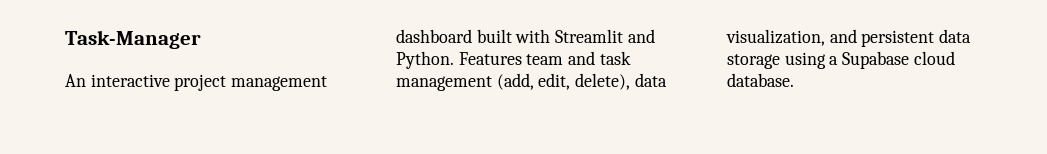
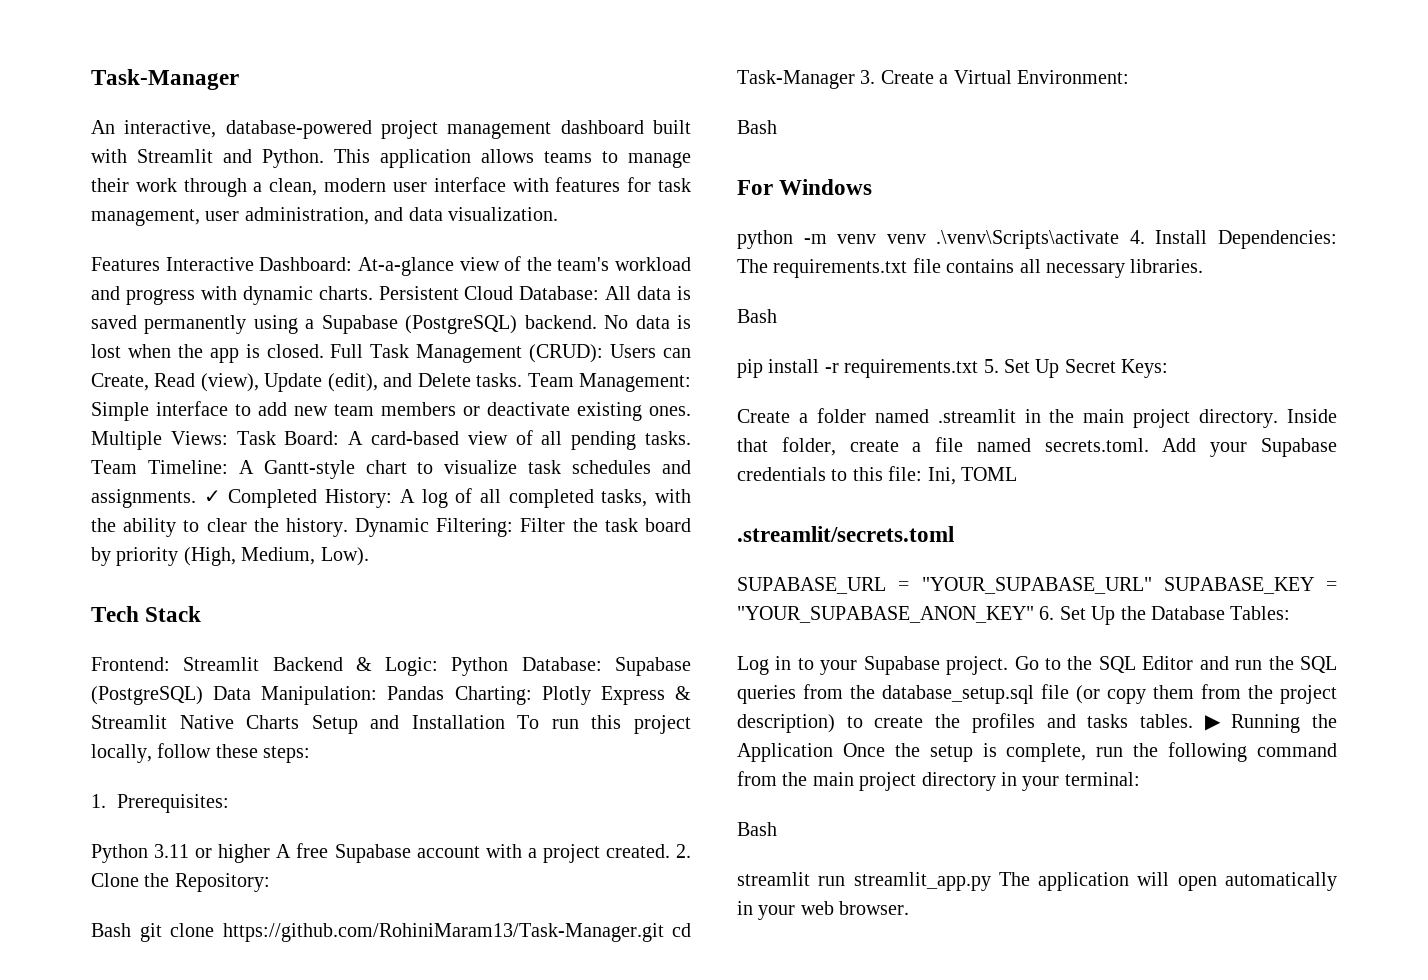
- An interactive project management dashboard built with Streamlit and Python.
+ An interactive, database-powered project management dashboard built with Streamlit and Python.
- Features team and task management (add, edit, delete), data visualization, and persistent data storage using a Supabase cloud database.
+ This application allows teams to manage their work through a clean, modern user interface with features for task management, user administration, and data visualization.
+ Features Interactive Dashboard: At-a-glance view of the team's workload and progress with dynamic charts. Persistent Cloud Database: All data is saved permanently using a Supabase (PostgreSQL) backend. No data is lost when the app is closed. Full Task Management (CRUD): Users can Create, Read (view), Update (edit), and Delete tasks. Team Management: Simple interface to add new team members or deactivate existing ones. Multiple Views: Task Board: A card-based view of all pending tasks. Team Timeline: A Gantt-style chart to visualize task schedules and assignments. ✓ Completed History: A log of all completed tasks, with the ability to clear the history. Dynamic Filtering: Filter the task board by priority (High, Medium, Low).
+ Tech Stack
+ Frontend: Streamlit Backend & Logic: Python Database: Supabase (PostgreSQL) Data Manipulation: Pandas Charting: Plotly Express & Streamlit Native Charts Setup and Installation To run this project locally, follow these steps:
+ 1. Prerequisites:
+ Python 3.11 or higher A free Supabase account with a project created. 2. Clone the Repository:
+ Bash git clone https://github.com/RohiniMaram13/Task-Manager.git cd Task-Manager 3. Create a Virtual Environment:
+ Bash
+ For Windows
+ python -m venv venv .\venv\Scripts\activate 4. Install Dependencies: The requirements.txt file contains all necessary libraries.
+ Bash
+ pip install -r requirements.txt 5. Set Up Secret Keys:
+ Create a folder named .streamlit in the main project directory. Inside that folder, create a file named secrets.toml. Add your Supabase credentials to this file: Ini, TOML
+ .streamlit/secrets.toml
+ SUPABASE_URL = "YOUR_SUPABASE_URL" SUPABASE_KEY = "YOUR_SUPABASE_ANON_KEY" 6. Set Up the Database Tables:
+ Log in to your Supabase project. Go to the SQL Editor and run the SQL queries from the database_setup.sql file (or copy them from the project description) to create the profiles and tasks tables. ▶ Running the Application Once the setup is complete, run the following command from the main project directory in your terminal:
+ Bash
+ streamlit run streamlit_app.py The application will open automatically in your web browser.

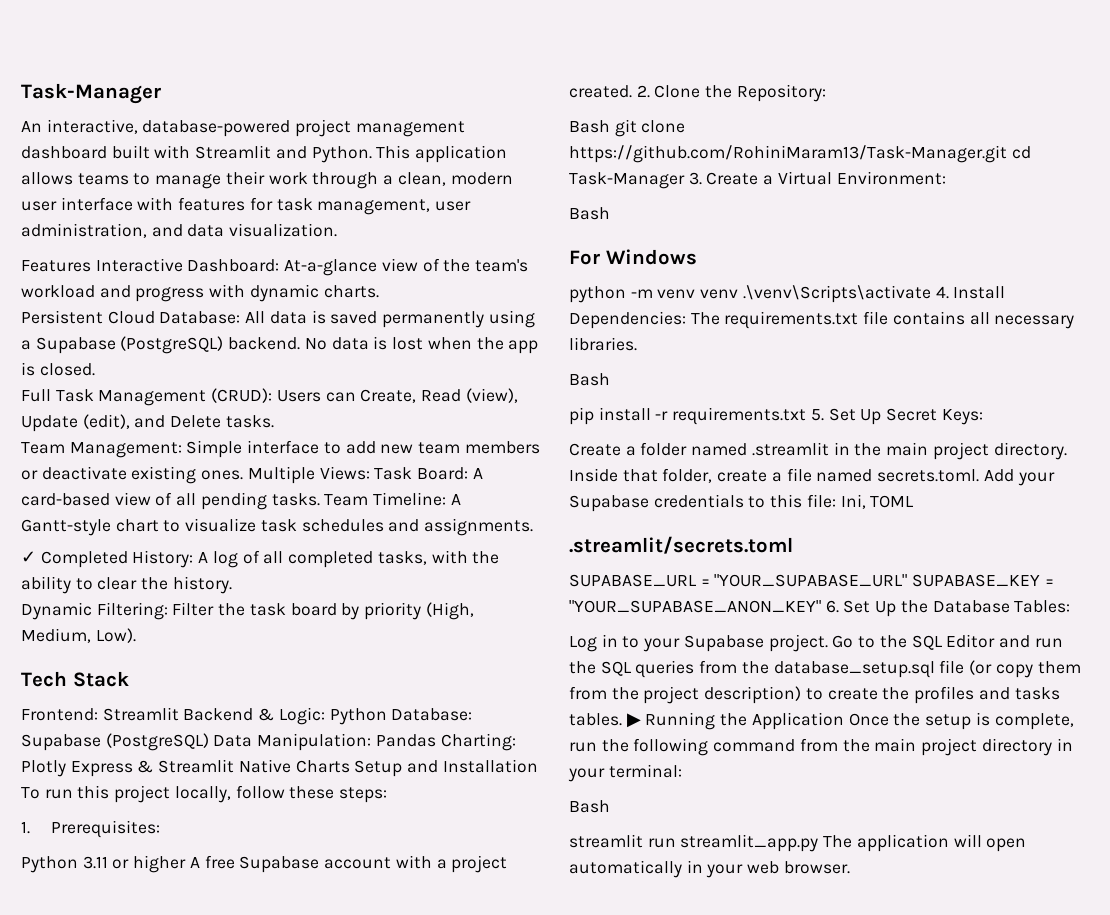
- Features Interactive Dashboard: At-a-glance view of the team's workload and progress with dynamic charts. Persistent Cloud Database: All data is saved permanently using a Supabase (PostgreSQL) backend.
+ Features Interactive Dashboard: At-a-glance view of the team's workload and progress with dynamic charts.
+ Persistent Cloud Database: All data is saved permanently using a Supabase (PostgreSQL) backend.
- No data is lost when the app is closed. Full Task Management (CRUD): Users can Create, Read (view), Update (edit), and Delete tasks. Team Management: Simple interface to add new team members or deactivate existing ones.
+ No data is lost when the app is closed.
+ Full Task Management (CRUD): Users can Create, Read (view), Update (edit), and Delete tasks.
+ Team Management: Simple interface to add new team members or deactivate existing ones.
- Team Timeline: A Gantt-style chart to visualize task schedules and assignments. ✓ Completed History: A log of all completed tasks, with the ability to clear the history. Dynamic Filtering: Filter the task board by priority (High, Medium, Low).
+ Team Timeline: A Gantt-style chart to visualize task schedules and assignments.
+ ✓ Completed History: A log of all completed tasks, with the ability to clear the history.
+ Dynamic Filtering: Filter the task board by priority (High, Medium, Low).

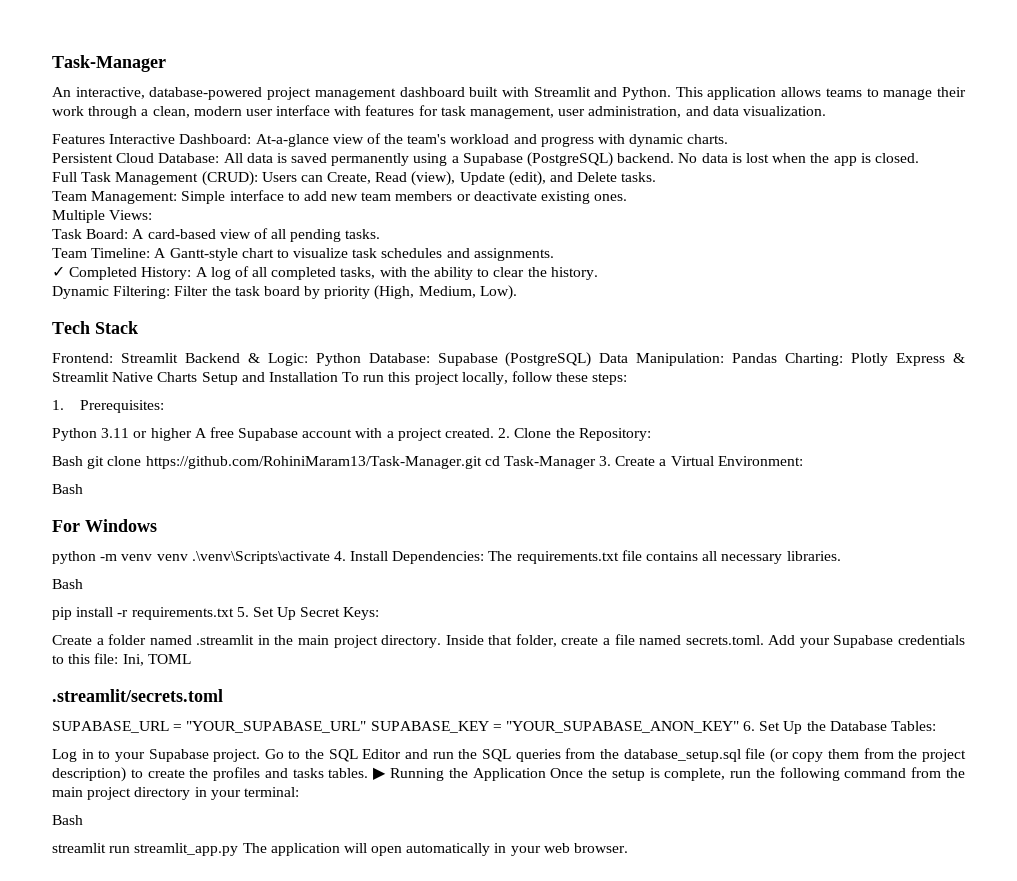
- Team Management: Simple interface to add new team members or deactivate existing ones. Multiple Views: Task Board: A card-based view of all pending tasks. Team Timeline: A Gantt-style chart to visualize task schedules and assignments.
+ Team Management: Simple interface to add new team members or deactivate existing ones.
+ Multiple Views:
+ Task Board: A card-based view of all pending tasks.
+ Team Timeline: A Gantt-style chart to visualize task schedules and assignments.

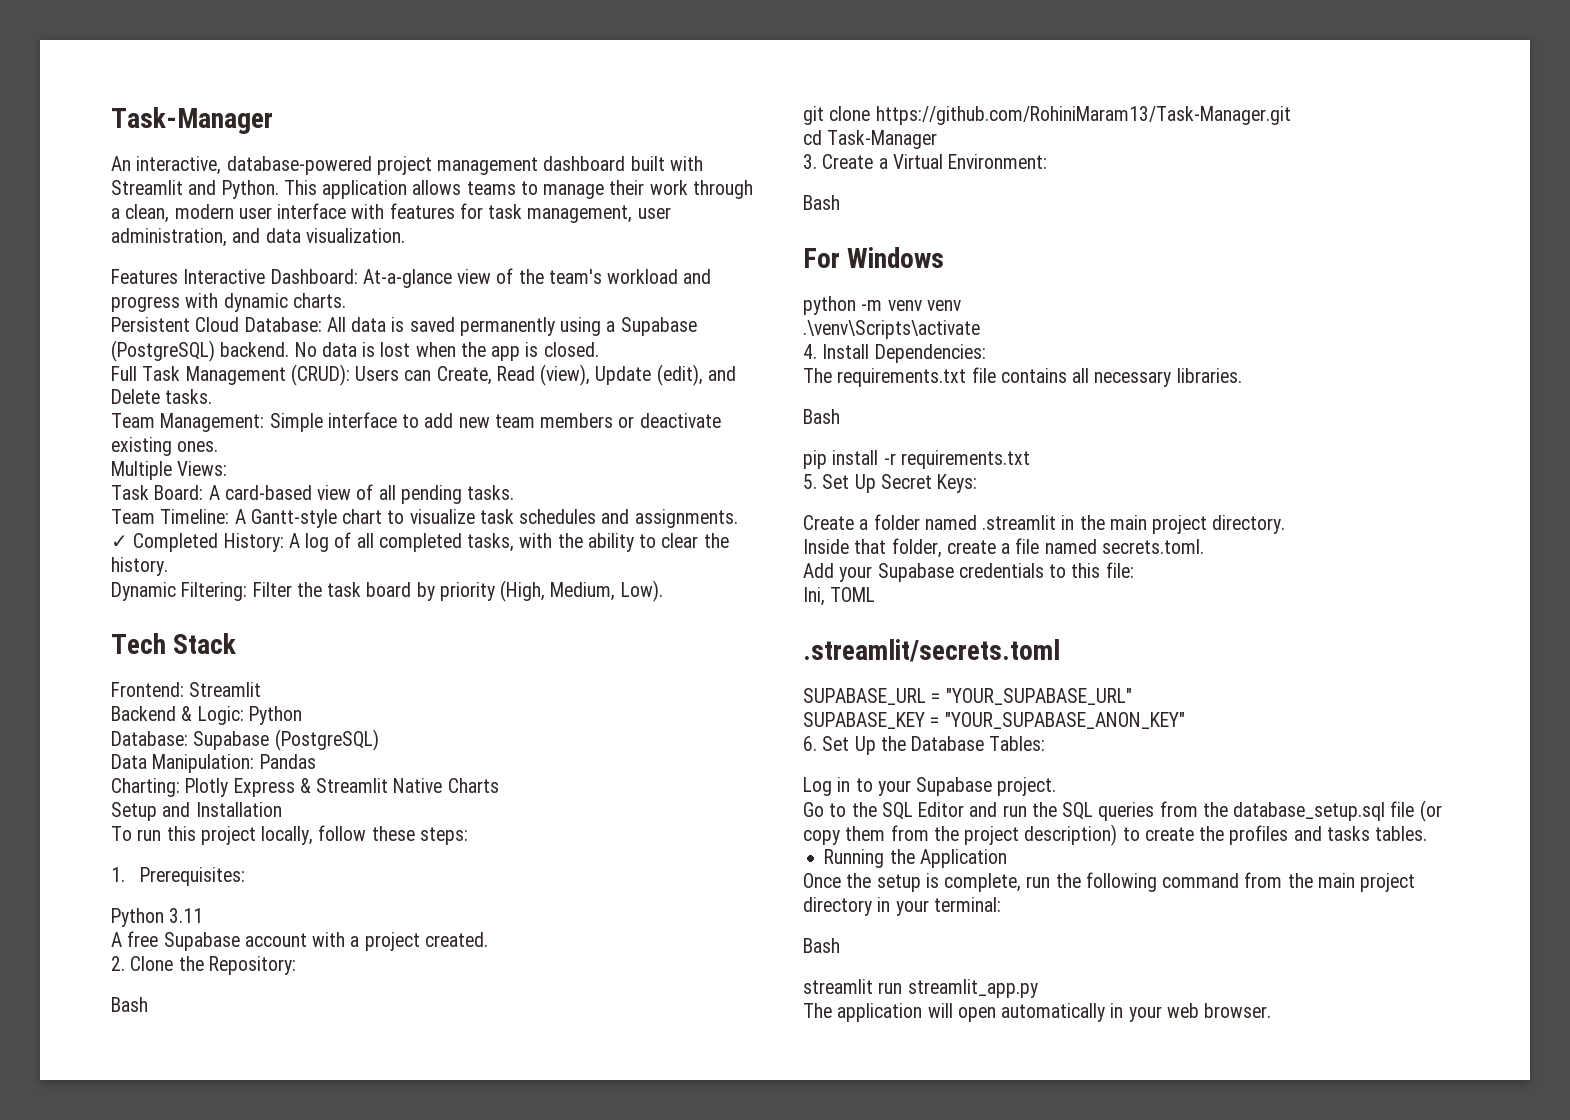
- Frontend: Streamlit Backend & Logic: Python Database: Supabase (PostgreSQL) Data Manipulation: Pandas Charting: Plotly Express & Streamlit Native Charts Setup and Installation To run this project locally, follow these steps:
+ Frontend: Streamlit
+ Backend & Logic: Python
+ Database: Supabase (PostgreSQL)
+ Data Manipulation: Pandas
+ Charting: Plotly Express & Streamlit Native Charts
+ Setup and Installation
+ To run this project locally, follow these steps:
- Python 3.11 or higher A free Supabase account with a project created. 2. Clone the Repository:
- Bash git clone https://github.com/RohiniMaram13/Task-Manager.git cd Task-Manager 3. Create a Virtual Environment:
+ Python 3.11
+ A free Supabase account with a project created.
+ 2. Clone the Repository:
+ Bash
+ git clone https://github.com/RohiniMaram13/Task-Manager.git
+ cd Task-Manager
+ 3. Create a Virtual Environment:
- python -m venv venv .\venv\Scripts\activate 4. Install Dependencies: The requirements.txt file contains all necessary libraries.
+ python -m venv venv
+ .\venv\Scripts\activate
+ 4. Install Dependencies:
+ The requirements.txt file contains all necessary libraries.
- pip install -r requirements.txt 5. Set Up Secret Keys:
+ pip install -r requirements.txt
+ 5. Set Up Secret Keys:
- Create a folder named .streamlit in the main project directory. Inside that folder, create a file named secrets.toml. Add your Supabase credentials to this file: Ini, TOML
+ Create a folder named .streamlit in the main project directory.
+ Inside that folder, create a file named secrets.toml.
+ Add your Supabase credentials to this file:
+ Ini, TOML
- SUPABASE_URL = "YOUR_SUPABASE_URL" SUPABASE_KEY = "YOUR_SUPABASE_ANON_KEY" 6. Set Up the Database Tables:
+ SUPABASE_URL = "YOUR_SUPABASE_URL"
+ SUPABASE_KEY = "YOUR_SUPABASE_ANON_KEY"
+ 6. Set Up the Database Tables:
- Log in to your Supabase project. Go to the SQL Editor and run the SQL queries from the database_setup.sql file (or copy them from the project description) to create the profiles and tasks tables. ▶ Running the Application Once the setup is complete, run the following command from the main project directory in your terminal:
+ Log in to your Supabase project.
+ Go to the SQL Editor and run the SQL queries from the database_setup.sql file (or copy them from the project description) to create the profiles and tasks tables.
+ Running the Application
+ Once the setup is complete, run the following command from the main project directory in your terminal:
- streamlit run streamlit_app.py The application will open automatically in your web browser.
+ streamlit run streamlit_app.py
+ The application will open automatically in your web browser.

